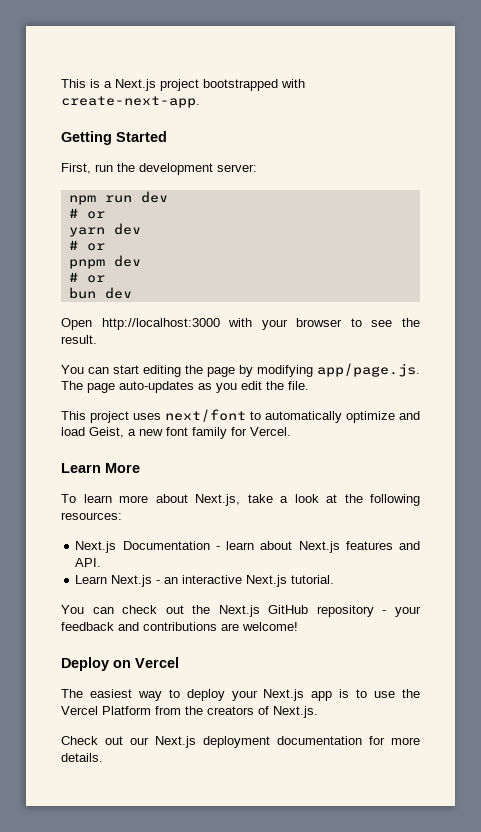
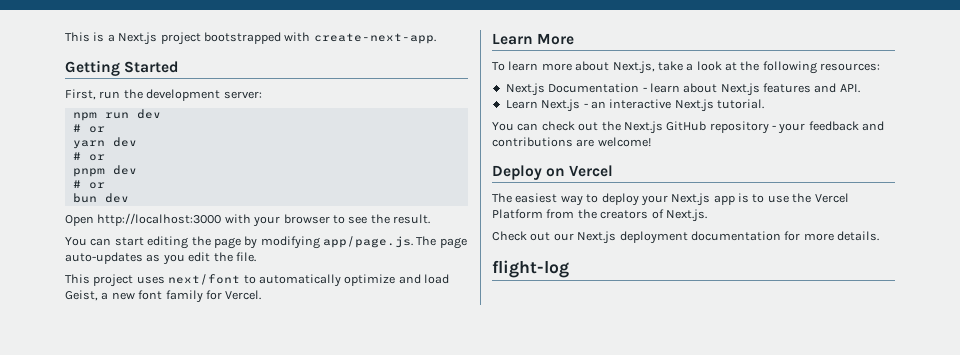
+ flight-log

